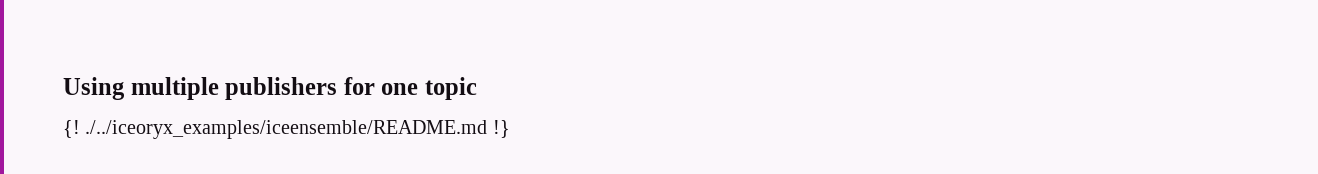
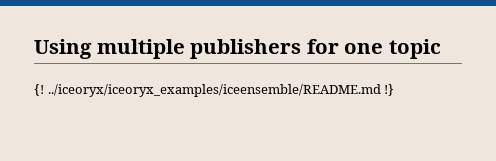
- {! ./../iceoryx_examples/iceensemble/README.md !}
+ {! ../iceoryx/iceoryx_examples/iceensemble/README.md !}

